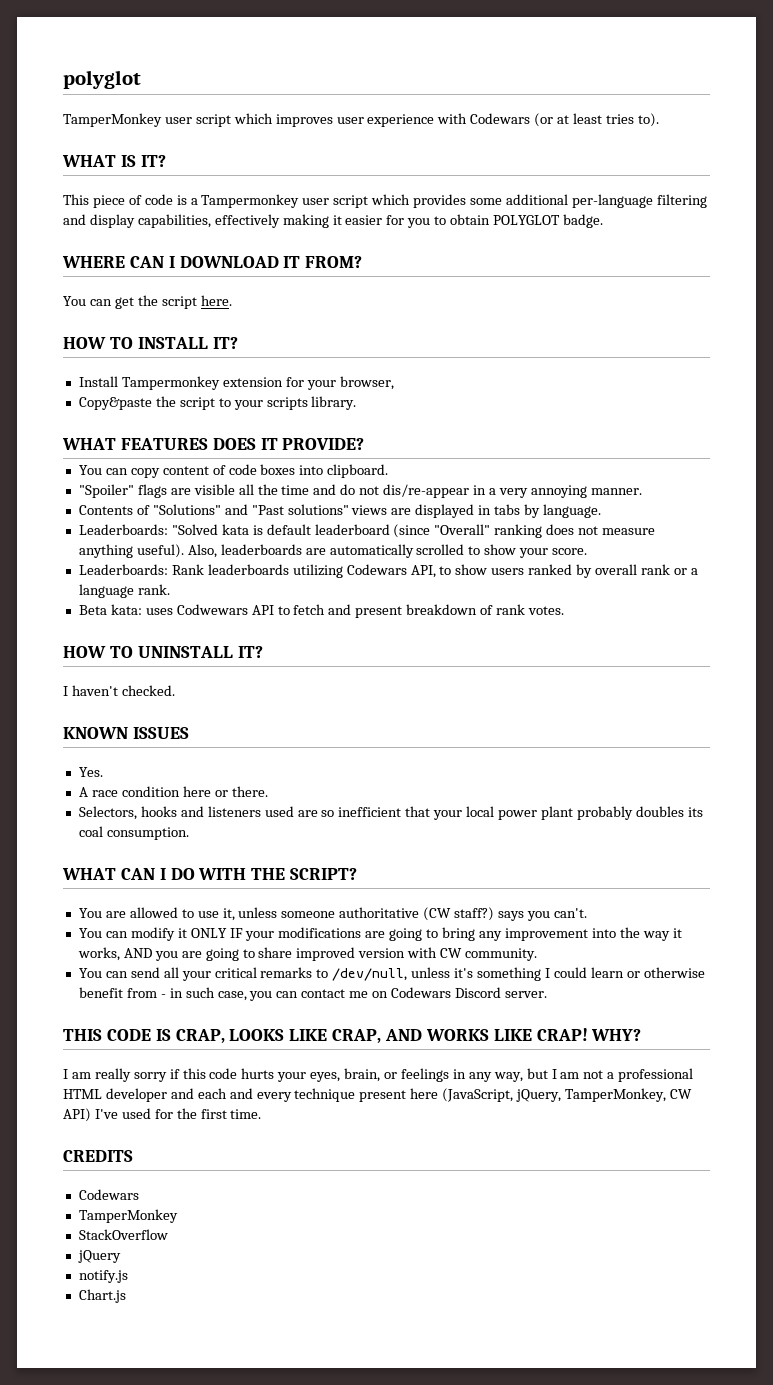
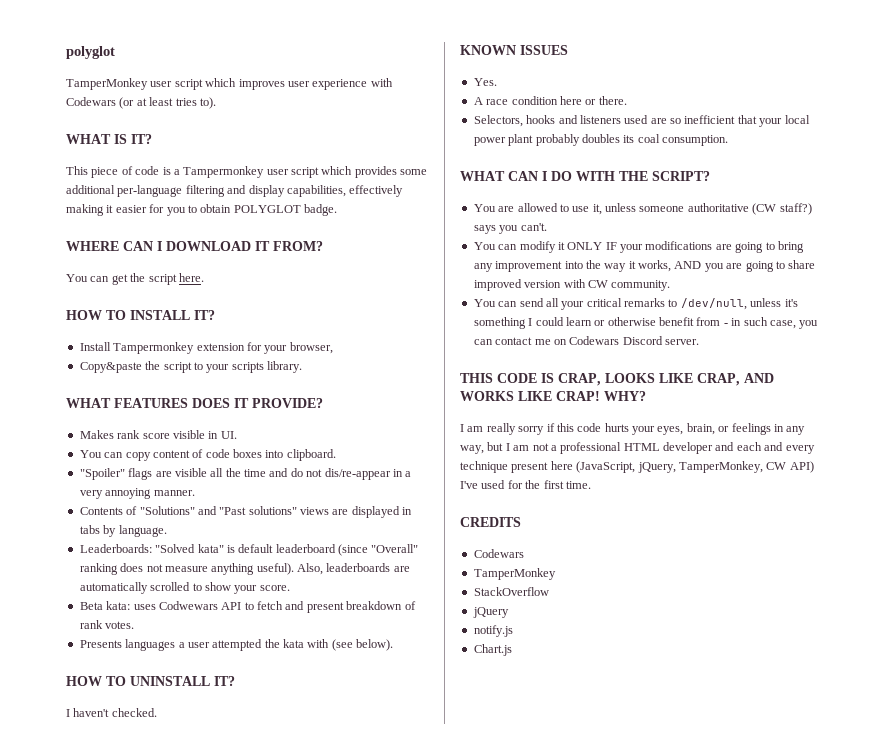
+ Makes rank score visible in UI.
- Leaderboards: "Solved kata is default leaderboard (since "Overall" ranking does not measure anything useful).
+ Leaderboards: "Solved kata" is default leaderboard (since "Overall" ranking does not measure anything useful).
- Leaderboards: Rank leaderboards utilizing Codewars API, to show users ranked by overall rank or a language rank.
+ Presents languages a user attempted the kata with (see below).

